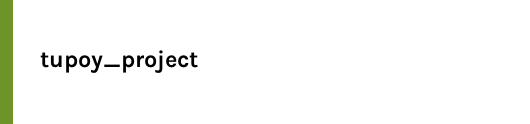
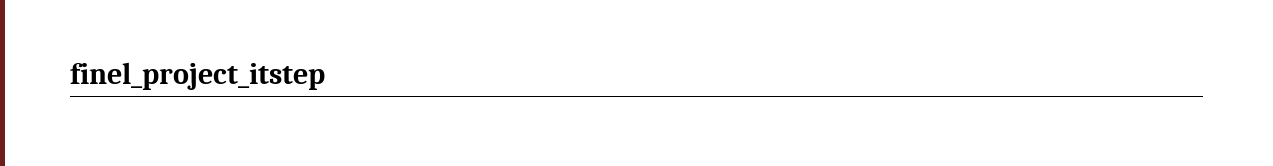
- tupoy_project
+ finel_project_itstep

